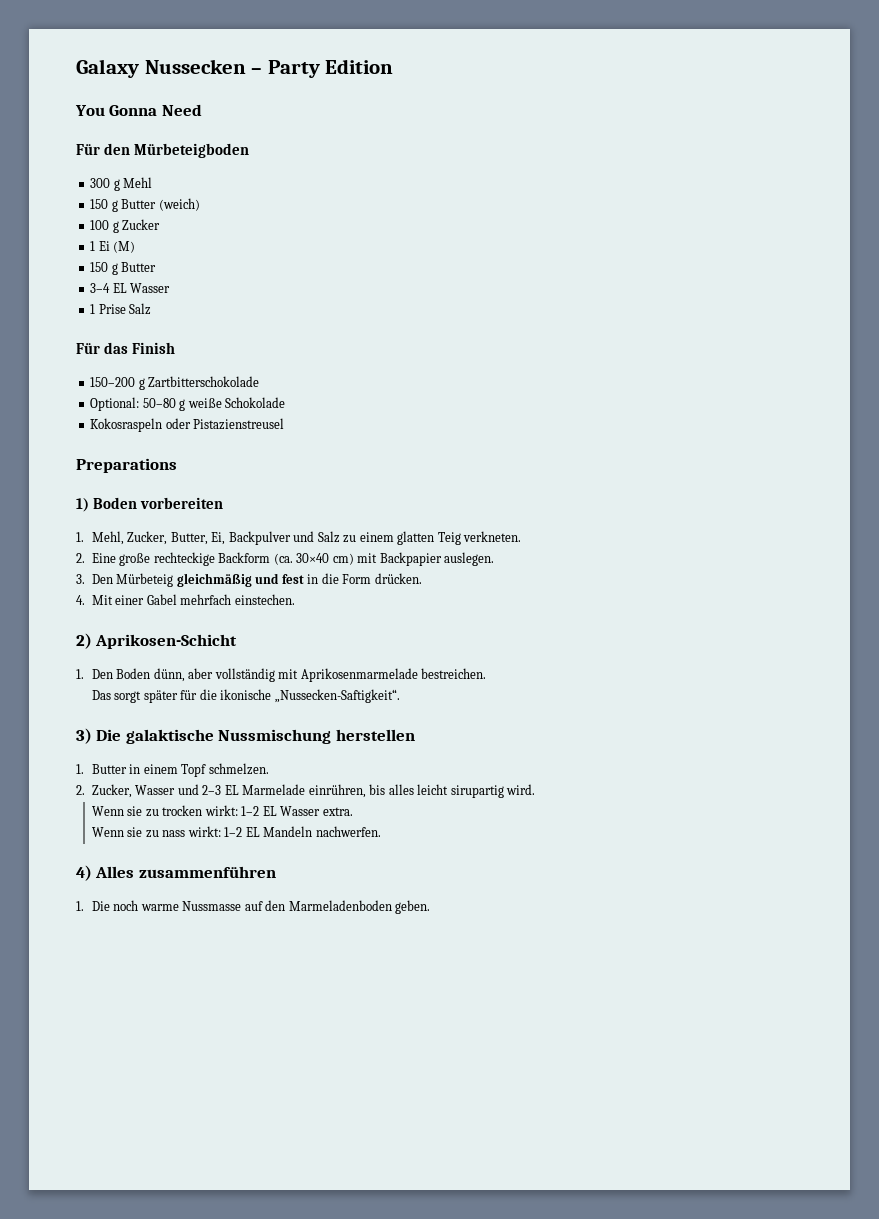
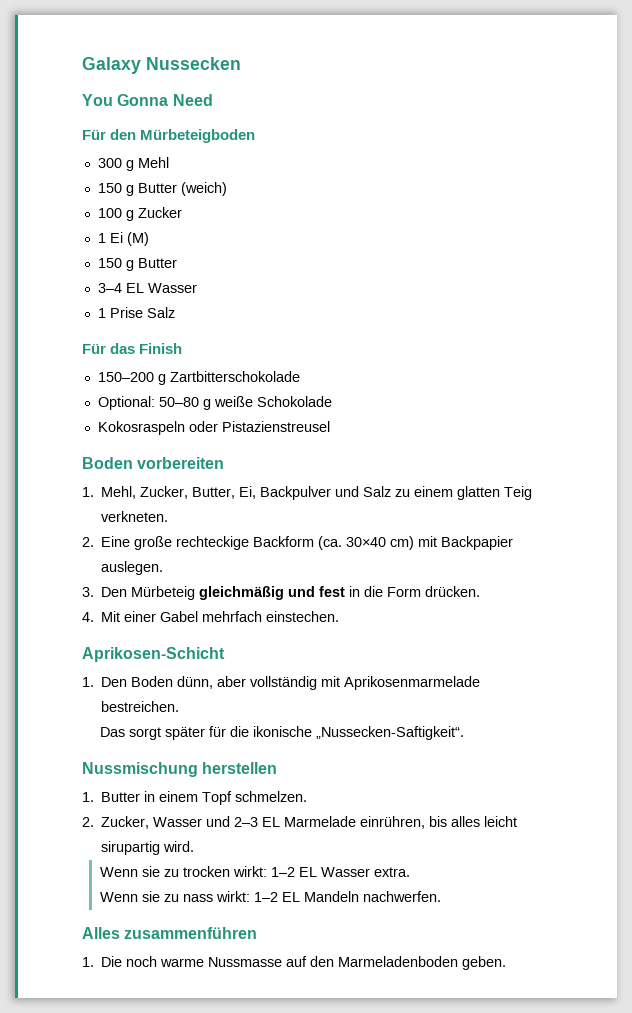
- Galaxy Nussecken – Party Edition
+ Galaxy Nussecken
- Preparations
- 1) Boden vorbereiten
+ Boden vorbereiten
- 2) Aprikosen-Schicht
+ Aprikosen-Schicht
- 3) Die galaktische Nussmischung herstellen
+ Nussmischung herstellen
- 4) Alles zusammenführen
+ Alles zusammenführen

